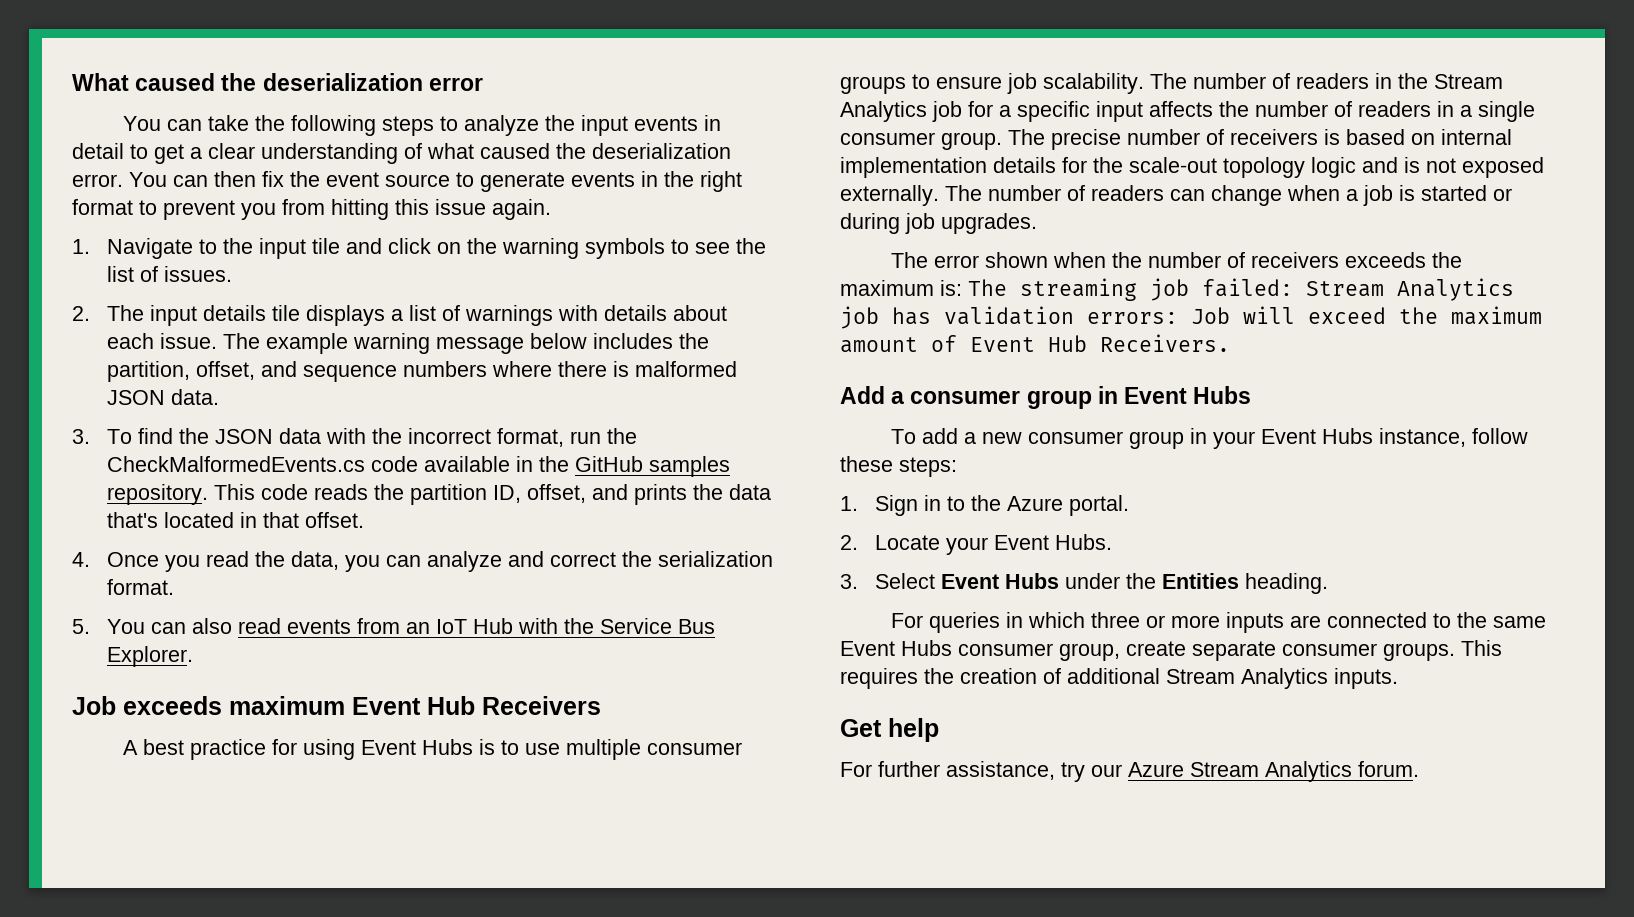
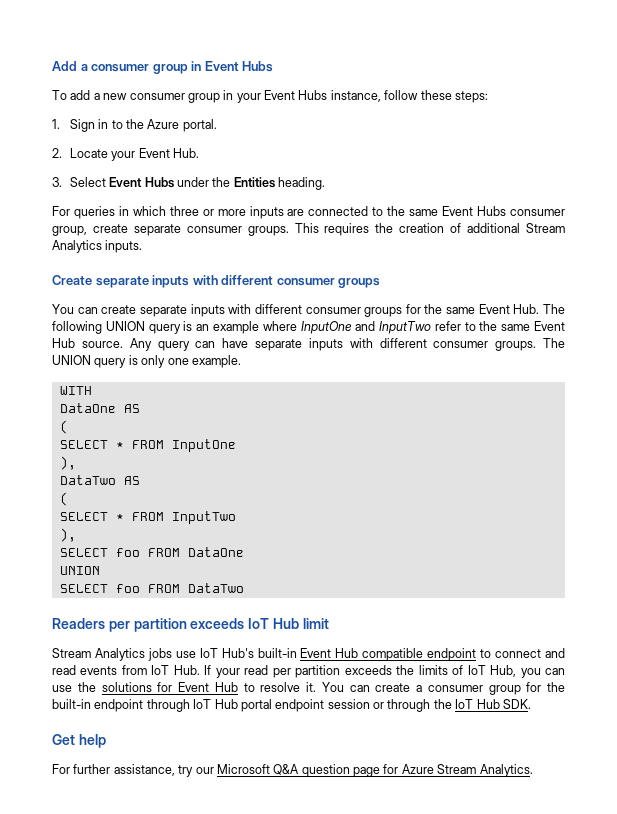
- What caused the deserialization error
- You can take the following steps to analyze the input events in detail to get a clear understanding of what caused the deserialization error. You can then fix the event source to generate events in the right format to prevent you from hitting this issue again.
- 1. Navigate to the input tile and click on the warning symbols to see the list of issues.
- 2. The input details tile displays a list of warnings with details about each issue. The example warning message below includes the partition, offset, and sequence numbers where there is malformed JSON data.
- 3. To find the JSON data with the incorrect format, run the CheckMalformedEvents.cs code available in the GitHub samples repository. This code reads the partition ID, offset, and prints the data that's located in that offset.
- 4. Once you read the data, you can analyze and correct the serialization format.
- 5. You can also read events from an IoT Hub with the Service Bus Explorer.
- Job exceeds maximum Event Hub Receivers
- A best practice for using Event Hubs is to use multiple consumer groups to ensure job scalability. The number of readers in the Stream Analytics job for a specific input affects the number of readers in a single consumer group. The precise number of receivers is based on internal implementation details for the scale-out topology logic and is not exposed externally. The number of readers can change when a job is started or during job upgrades.
- The error shown when the number of receivers exceeds the maximum is: The streaming job failed: Stream Analytics job has validation errors: Job will exceed the maximum amount of Event Hub Receivers.
- 2. Locate your Event Hubs.
+ 2. Locate your Event Hub.
+ Create separate inputs with different consumer groups
+ You can create separate inputs with different consumer groups for the same Event Hub. The following UNION query is an example where InputOne and InputTwo refer to the same Event Hub source. Any query can have separate inputs with different consumer groups. The UNION query is only one example.
+ WITH
+ DataOne AS
+ (
+ SELECT * FROM InputOne
+ ),
+ DataTwo AS
+ (
+ SELECT * FROM InputTwo
+ ),
+ SELECT foo FROM DataOne
+ UNION
+ SELECT foo FROM DataTwo
+ Readers per partition exceeds IoT Hub limit
+ Stream Analytics jobs use IoT Hub's built-in Event Hub compatible endpoint to connect and read events from IoT Hub. If your read per partition exceeds the limits of IoT Hub, you can use the solutions for Event Hub to resolve it. You can create a consumer group for the built-in endpoint through IoT Hub portal endpoint session or through the IoT Hub SDK.
- For further assistance, try our Azure Stream Analytics forum.
+ For further assistance, try our Microsoft Q&A question page for Azure Stream Analytics.

